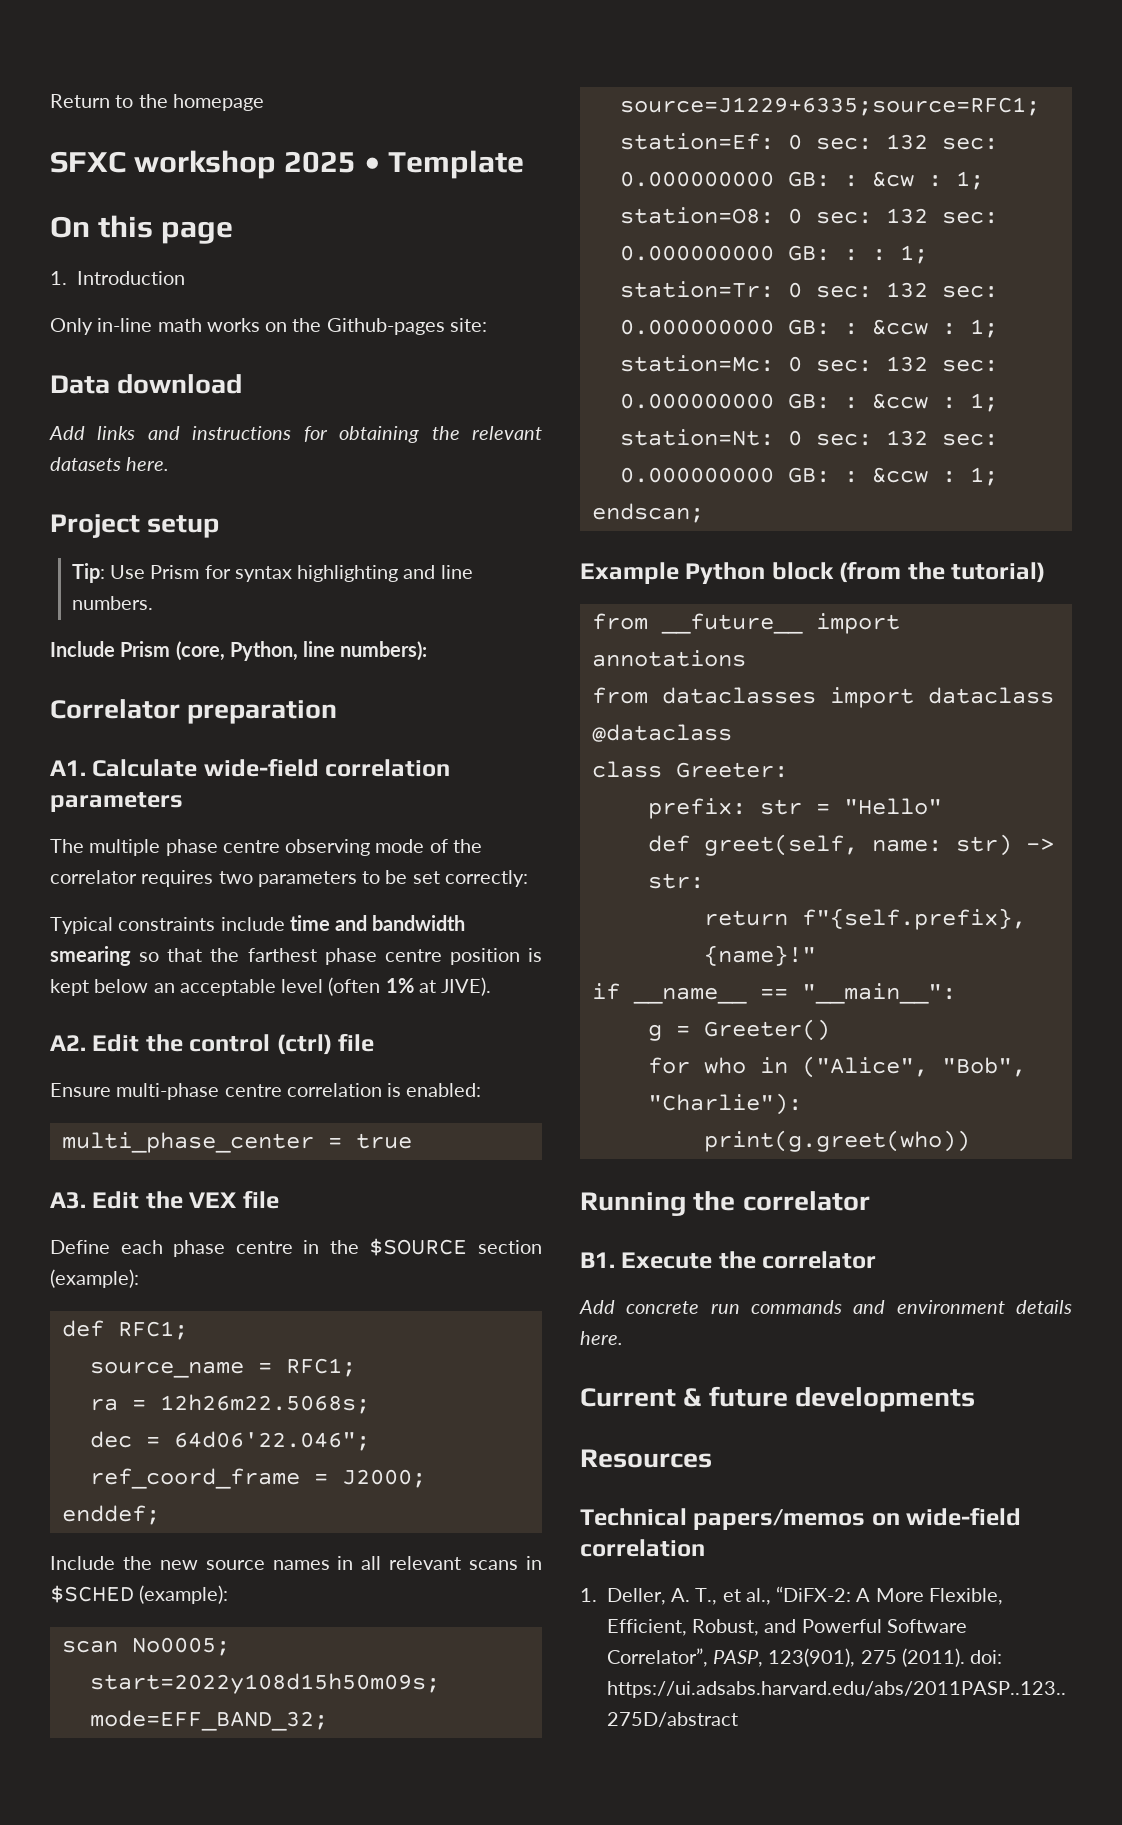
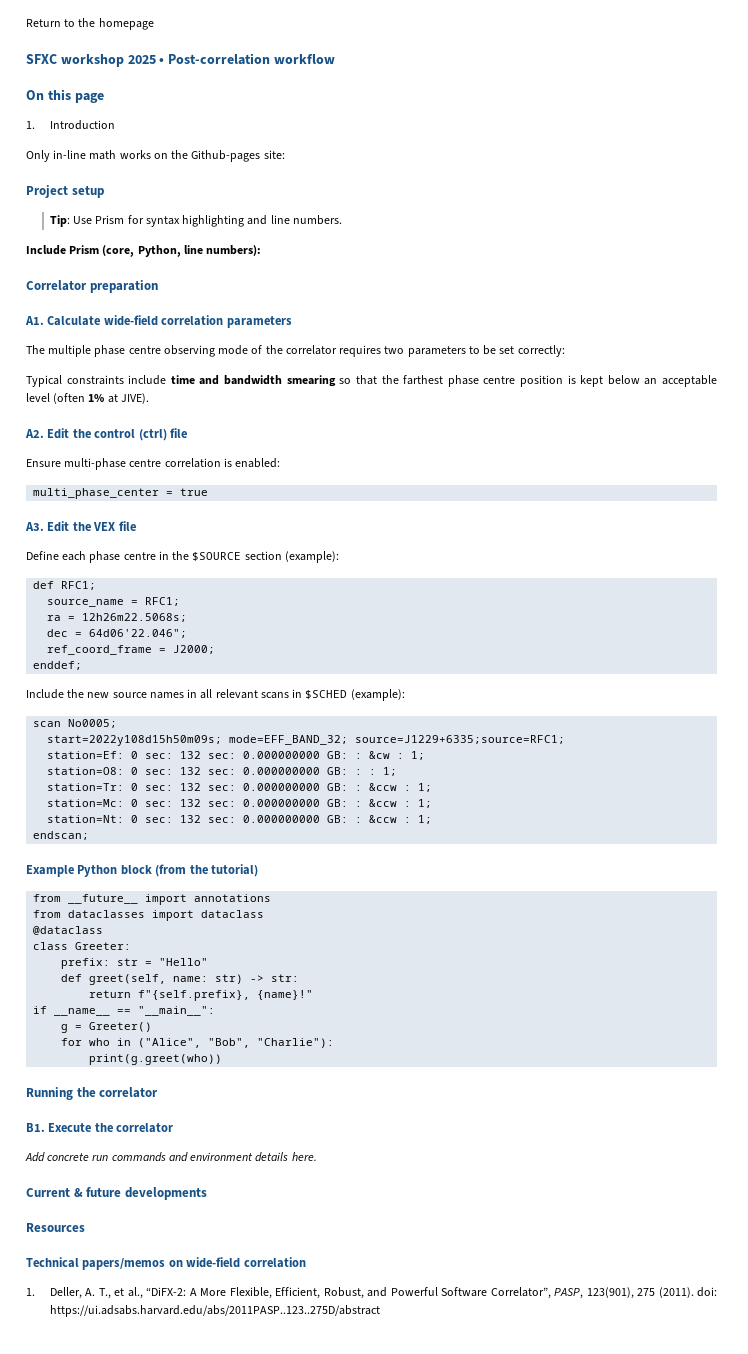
- SFXC workshop 2025 • Template
+ SFXC workshop 2025 • Post-correlation workflow
- Data download
- Add links and instructions for obtaining the relevant datasets here.

